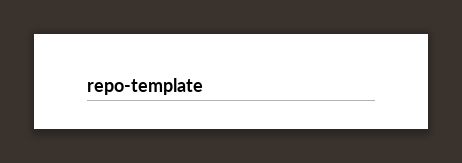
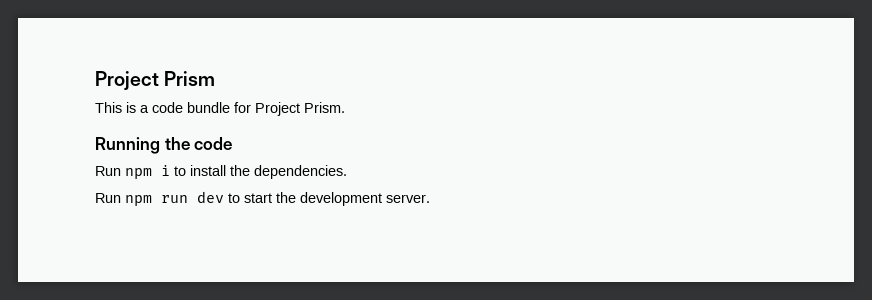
- repo-template
+ Project Prism
+ This is a code bundle for Project Prism.
+ Running the code
+ Run npm i to install the dependencies.
+ Run npm run dev to start the development server.

